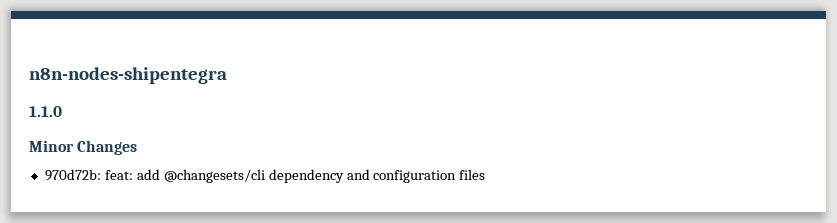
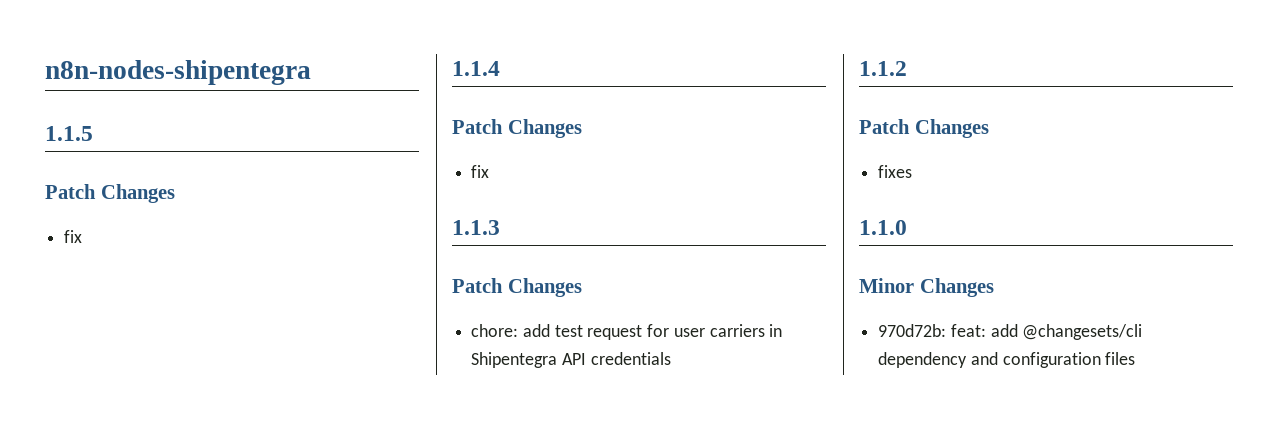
+ 1.1.5
+ Patch Changes
+ fix
+ 1.1.4
+ Patch Changes
+ fix
+ 1.1.3
+ Patch Changes
+ chore: add test request for user carriers in Shipentegra API credentials
+ 1.1.2
+ Patch Changes
+ fixes

